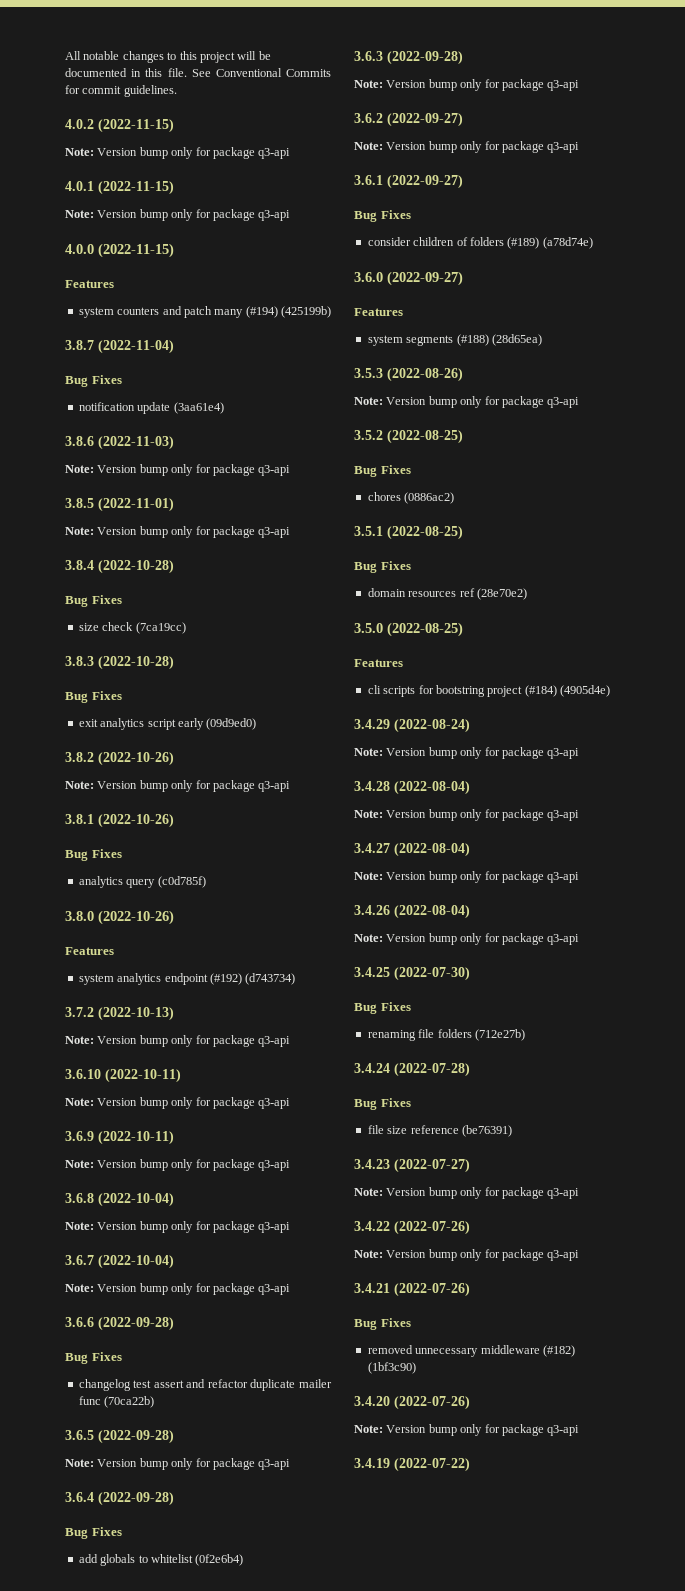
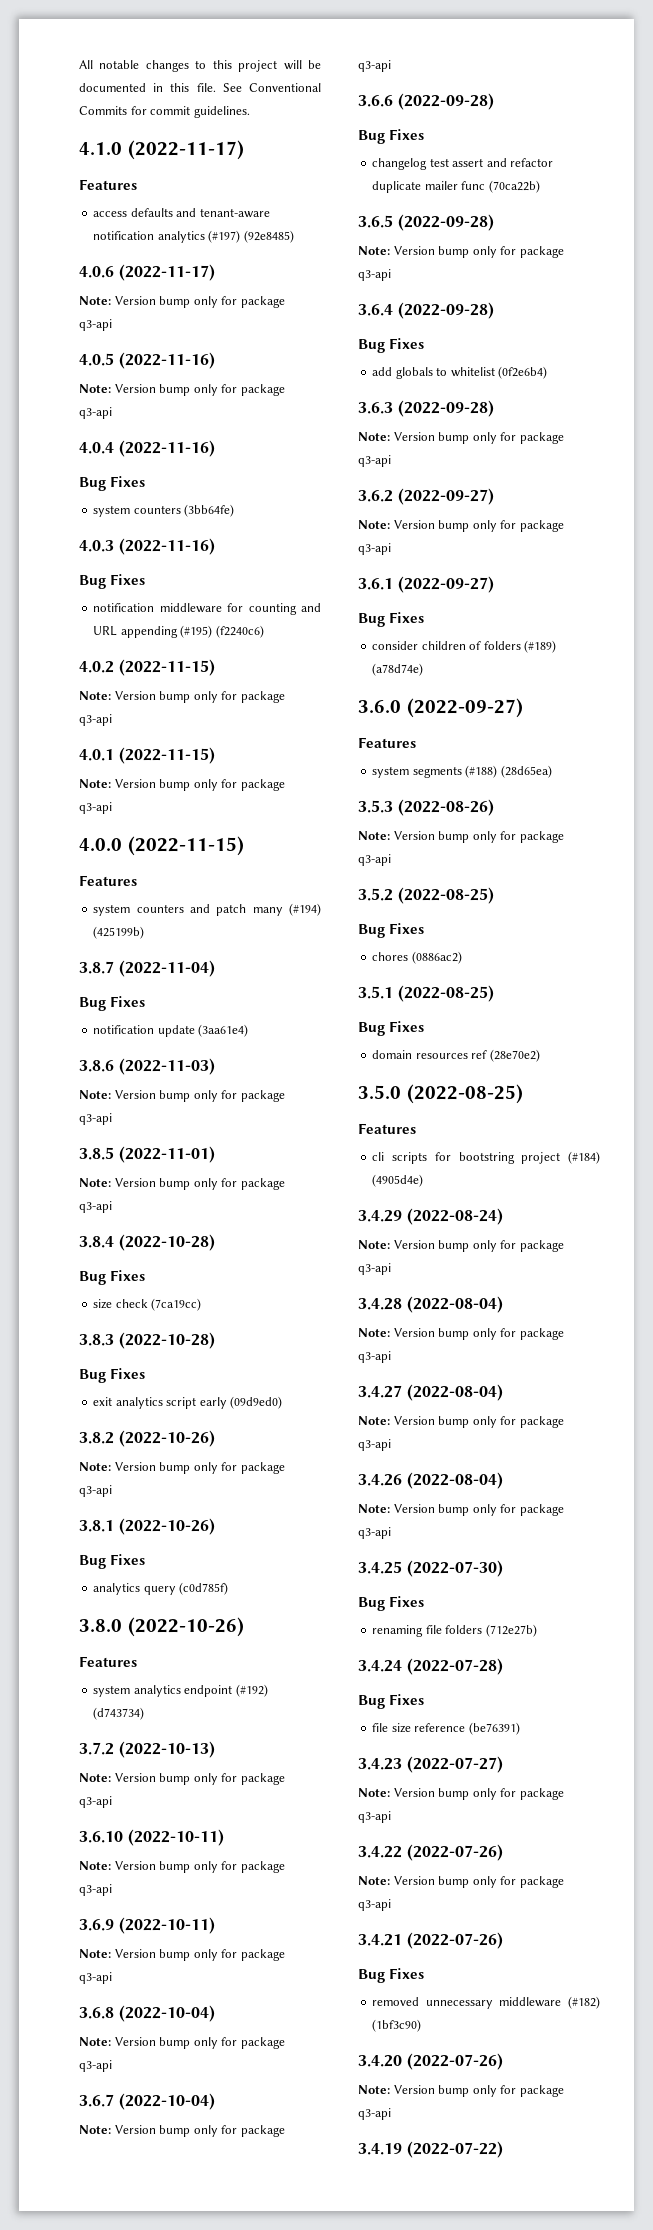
+ 4.1.0 (2022-11-17)
+ Features
+ access defaults and tenant-aware notification analytics (#197) (92e8485)
+ 4.0.6 (2022-11-17)
+ Note: Version bump only for package q3-api
+ 4.0.5 (2022-11-16)
+ Note: Version bump only for package q3-api
+ 4.0.4 (2022-11-16)
+ Bug Fixes
+ system counters (3bb64fe)
+ 4.0.3 (2022-11-16)
+ Bug Fixes
+ notification middleware for counting and URL appending (#195) (f2240c6)

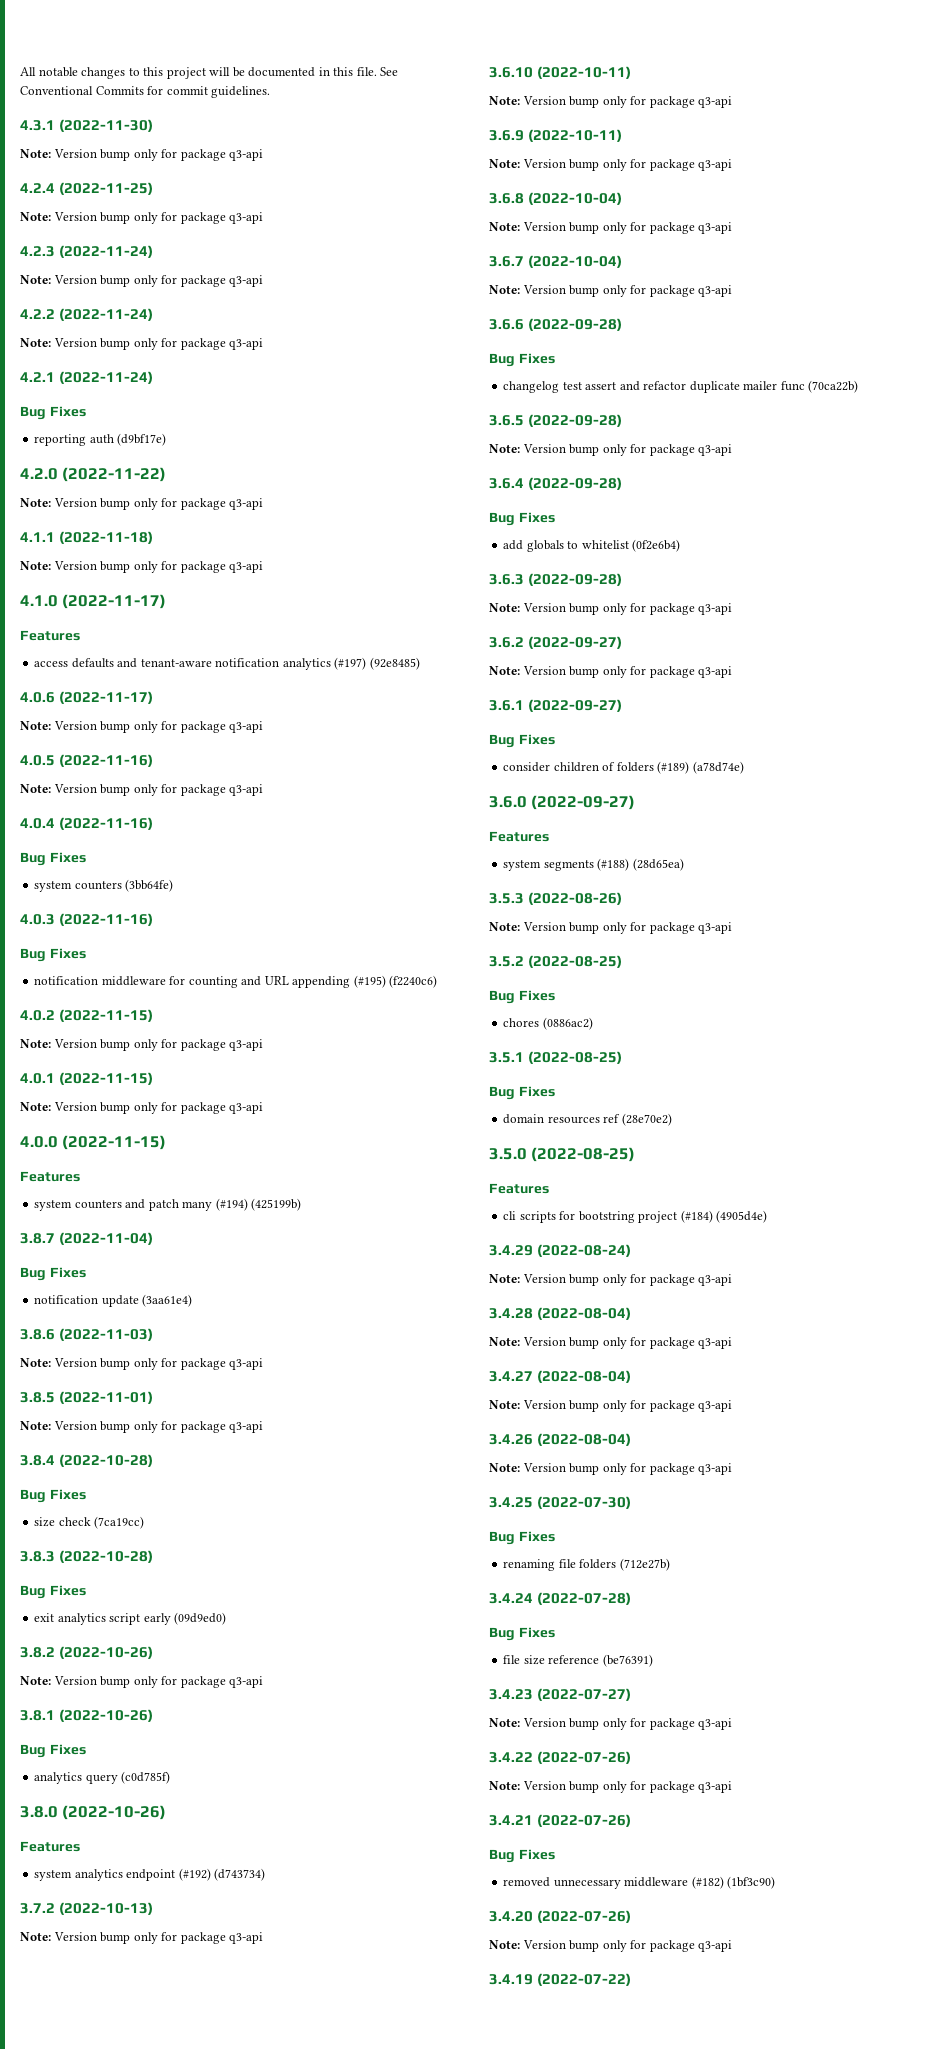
+ 4.3.1 (2022-11-30)
+ Note: Version bump only for package q3-api
+ 4.2.4 (2022-11-25)
+ Note: Version bump only for package q3-api
+ 4.2.3 (2022-11-24)
+ Note: Version bump only for package q3-api
+ 4.2.2 (2022-11-24)
+ Note: Version bump only for package q3-api
+ 4.2.1 (2022-11-24)
+ Bug Fixes
+ reporting auth (d9bf17e)
+ 4.2.0 (2022-11-22)
+ Note: Version bump only for package q3-api
+ 4.1.1 (2022-11-18)
+ Note: Version bump only for package q3-api

